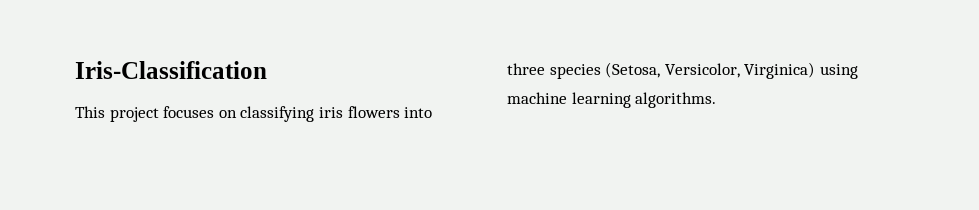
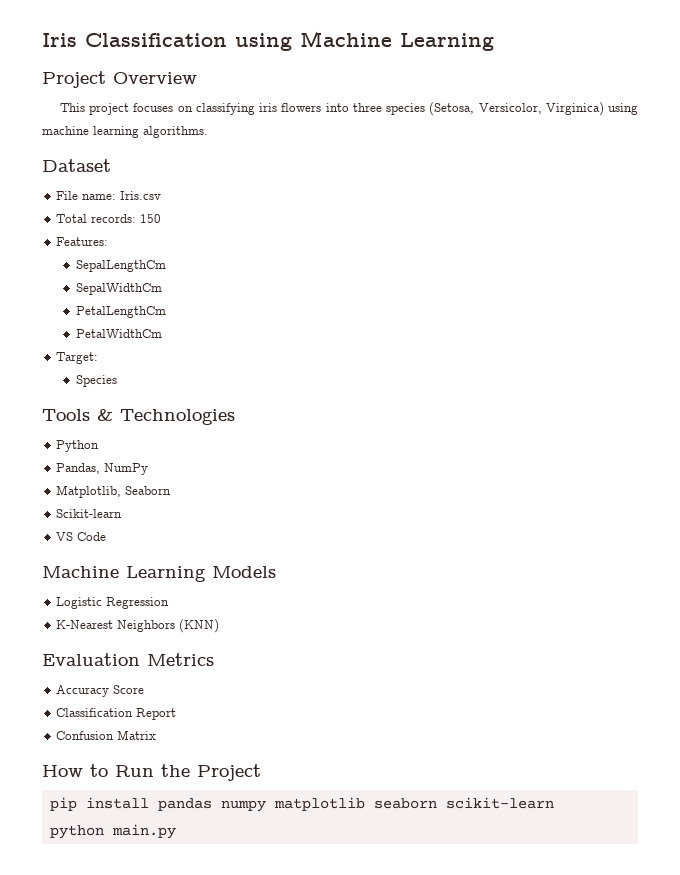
- Iris-Classification
+ Iris Classification using Machine Learning
+ Project Overview
+ Dataset
+ File name: Iris.csv
+ Total records: 150
+ Features:
+ SepalLengthCm
+ SepalWidthCm
+ PetalLengthCm
+ PetalWidthCm
+ Target:
+ Species
+ Tools & Technologies
+ Python
+ Pandas, NumPy
+ Matplotlib, Seaborn
+ Scikit-learn
+ VS Code
+ Machine Learning Models
+ Logistic Regression
+ K-Nearest Neighbors (KNN)
+ Evaluation Metrics
+ Accuracy Score
+ Classification Report
+ Confusion Matrix
+ How to Run the Project
+ pip install pandas numpy matplotlib seaborn scikit-learn
+ python main.py

